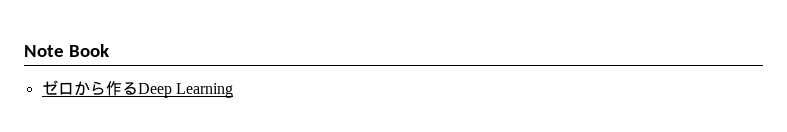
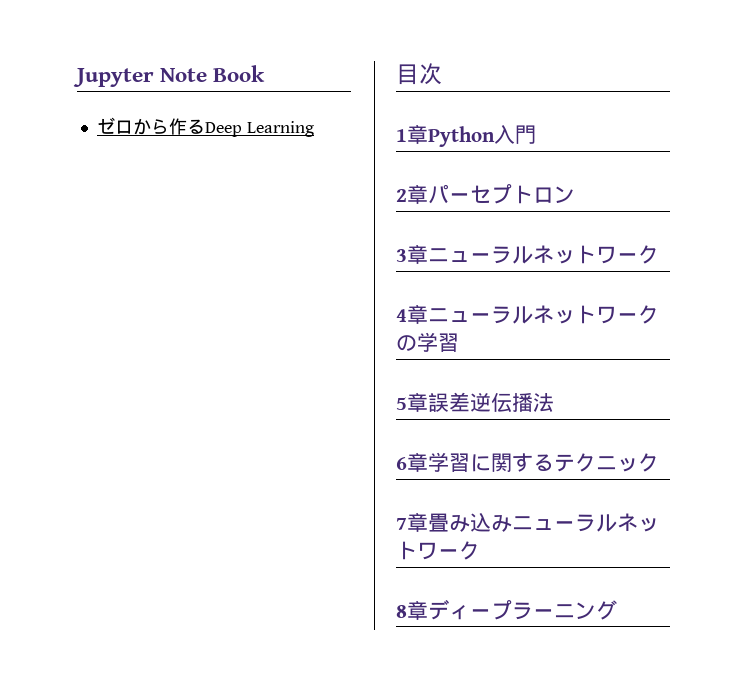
- Note Book
+ Jupyter Note Book
+ 目次
+ 1章Python入門
+ 2章パーセプトロン
+ 3章ニューラルネットワーク
+ 4章ニューラルネットワークの学習
+ 5章誤差逆伝播法
+ 6章学習に関するテクニック
+ 7章畳み込みニューラルネットワーク
+ 8章ディープラーニング

